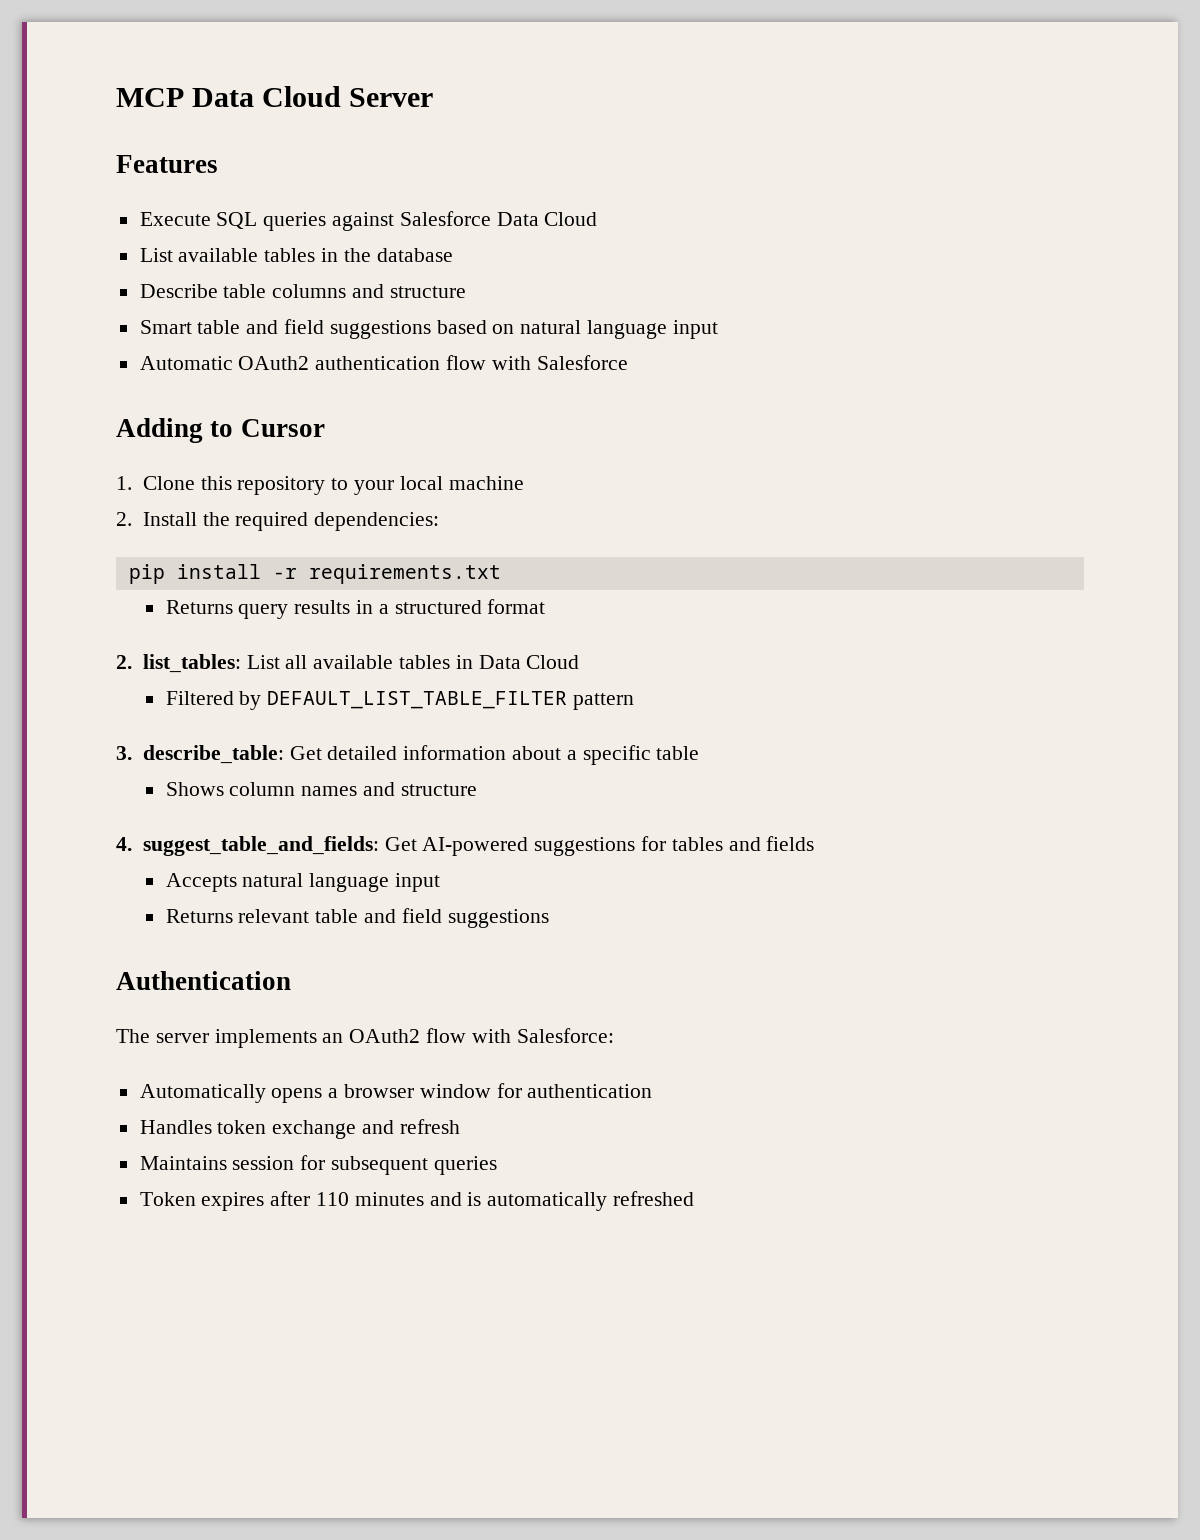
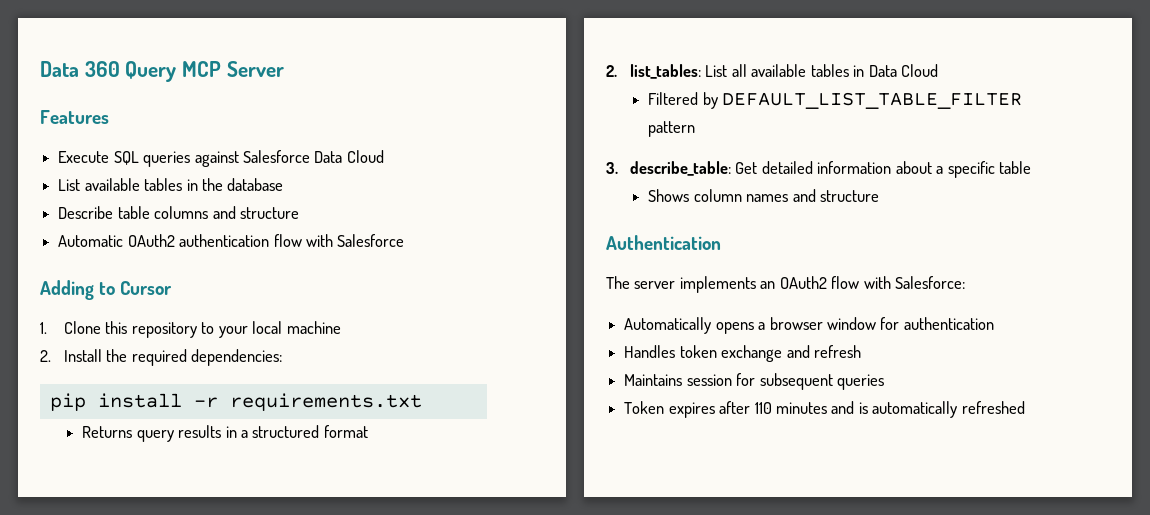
- MCP Data Cloud Server
+ Data 360 Query MCP Server
- Smart table and field suggestions based on natural language input
- 4. suggest_table_and_fields: Get AI-powered suggestions for tables and fields
- Accepts natural language input
- Returns relevant table and field suggestions

